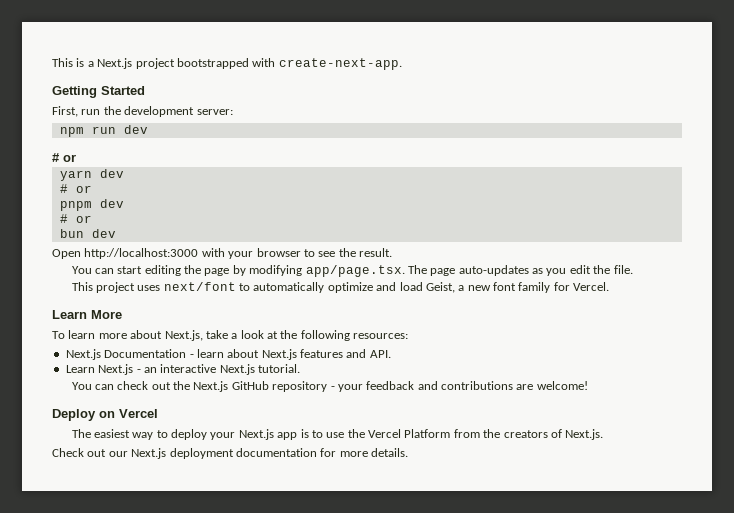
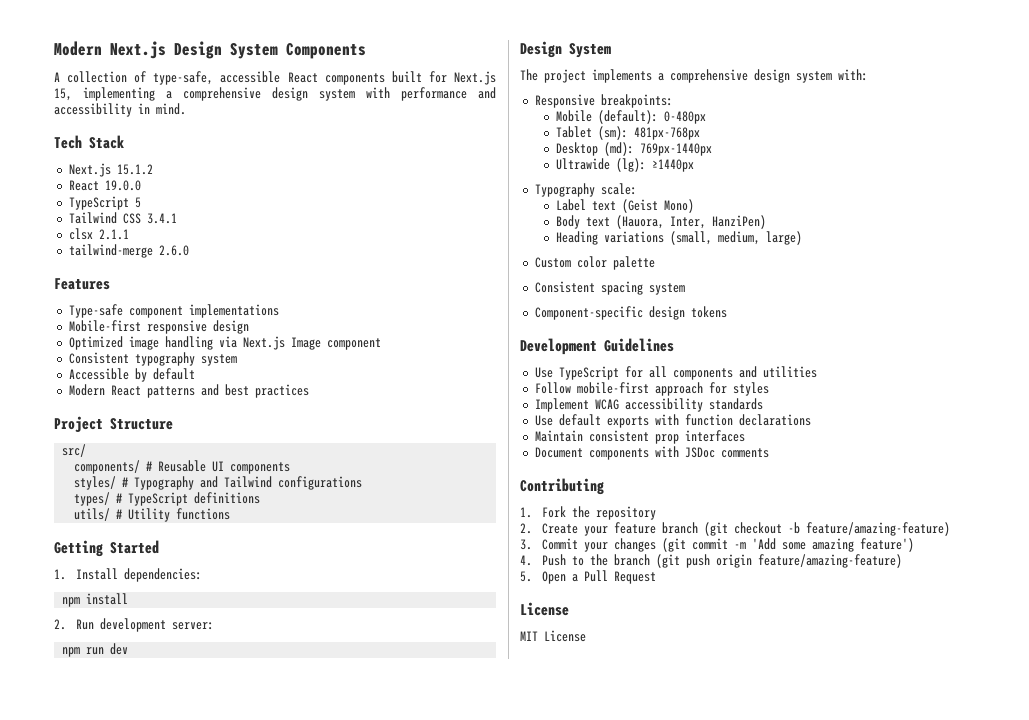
- This is a Next.js project bootstrapped with create-next-app.
+ Modern Next.js Design System Components
+ A collection of type-safe, accessible React components built for Next.js 15, implementing a comprehensive design system with performance and accessibility in mind.
+ Tech Stack
+ Next.js 15.1.2
+ React 19.0.0
+ TypeScript 5
+ Tailwind CSS 3.4.1
+ clsx 2.1.1
+ tailwind-merge 2.6.0
+ Features
+ Type-safe component implementations
+ Mobile-first responsive design
+ Optimized image handling via Next.js Image component
+ Consistent typography system
+ Accessible by default
+ Modern React patterns and best practices
+ Project Structure
+ src/
+ components/ # Reusable UI components
+ styles/ # Typography and Tailwind configurations
+ types/ # TypeScript definitions
+ utils/ # Utility functions
  Getting Started
- First, run the development server:
+ 1. Install dependencies:
+ npm install
+ 2. Run development server:
  npm run dev
- # or
- yarn dev
- # or
- pnpm dev
- # or
- bun dev
- Open http://localhost:3000 with your browser to see the result.
- You can start editing the page by modifying app/page.tsx. The page auto-updates as you edit the file.
- This project uses next/font to automatically optimize and load Geist, a new font family for Vercel.
- Learn More
- To learn more about Next.js, take a look at the following resources:
- Next.js Documentation - learn about Next.js features and API.
- Learn Next.js - an interactive Next.js tutorial.
- You can check out the Next.js GitHub repository - your feedback and contributions are welcome!
- Deploy on Vercel
- The easiest way to deploy your Next.js app is to use the Vercel Platform from the creators of Next.js.
- Check out our Next.js deployment documentation for more details.
+ Design System
+ The project implements a comprehensive design system with:
+ Responsive breakpoints:
+ Mobile (default): 0-480px
+ Tablet (sm): 481px-768px
+ Desktop (md): 769px-1440px
+ Ultrawide (lg): ≥1440px
+ Typography scale:
+ Label text (Geist Mono)
+ Body text (Hauora, Inter, HanziPen)
+ Heading variations (small, medium, large)
+ Custom color palette
+ Consistent spacing system
+ Component-specific design tokens
+ Development Guidelines
+ Use TypeScript for all components and utilities
+ Follow mobile-first approach for styles
+ Implement WCAG accessibility standards
+ Use default exports with function declarations
+ Maintain consistent prop interfaces
+ Document components with JSDoc comments
+ Contributing
+ 1. Fork the repository
+ 2. Create your feature branch (git checkout -b feature/amazing-feature)
+ 3. Commit your changes (git commit -m 'Add some amazing feature')
+ 4. Push to the branch (git push origin feature/amazing-feature)
+ 5. Open a Pull Request
+ License
+ MIT License

